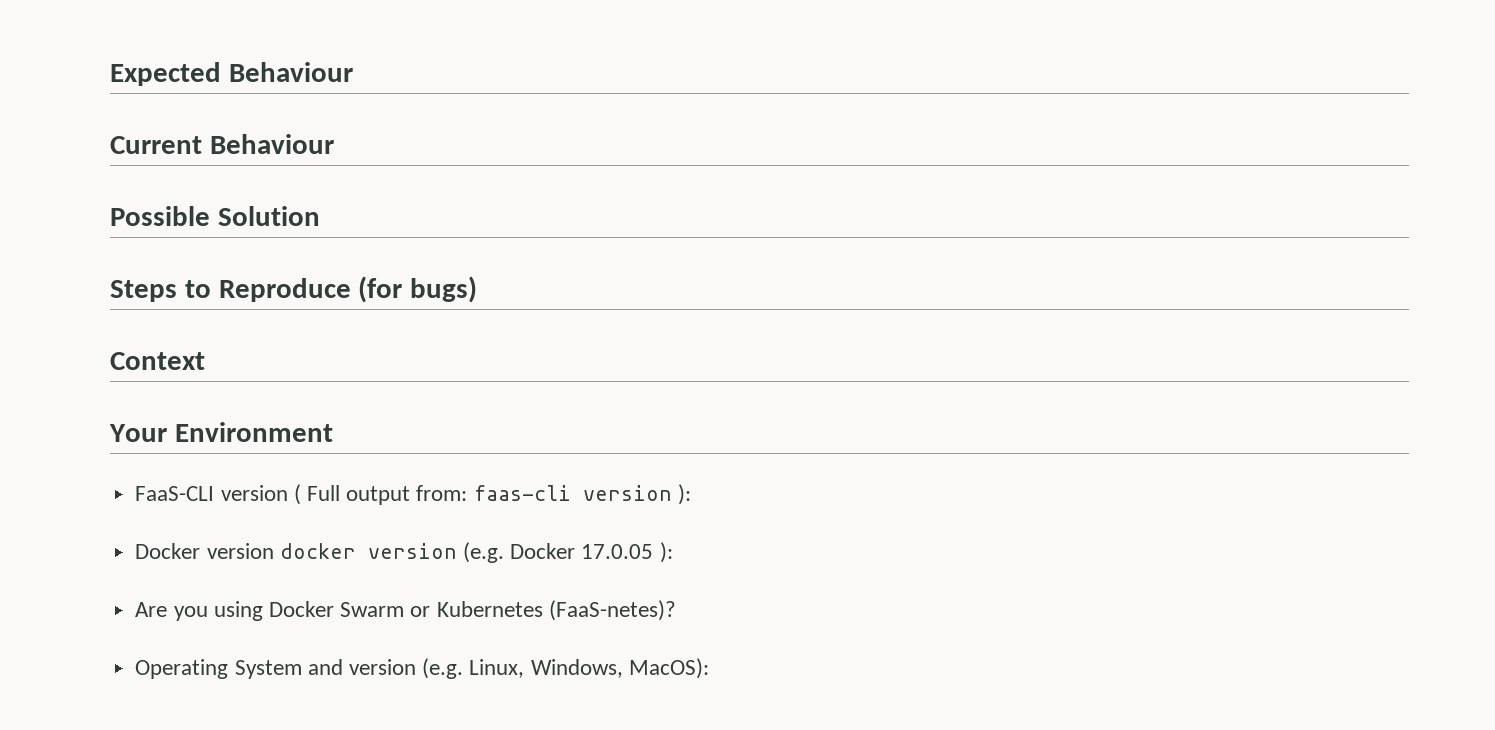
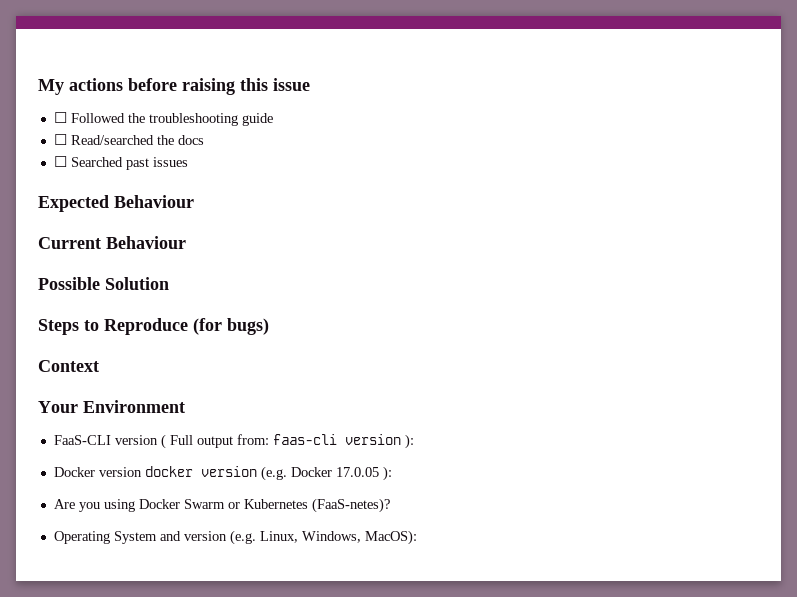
+ My actions before raising this issue
+ ☐ Followed the troubleshooting guide
+ ☐ Read/searched the docs
+ ☐ Searched past issues

